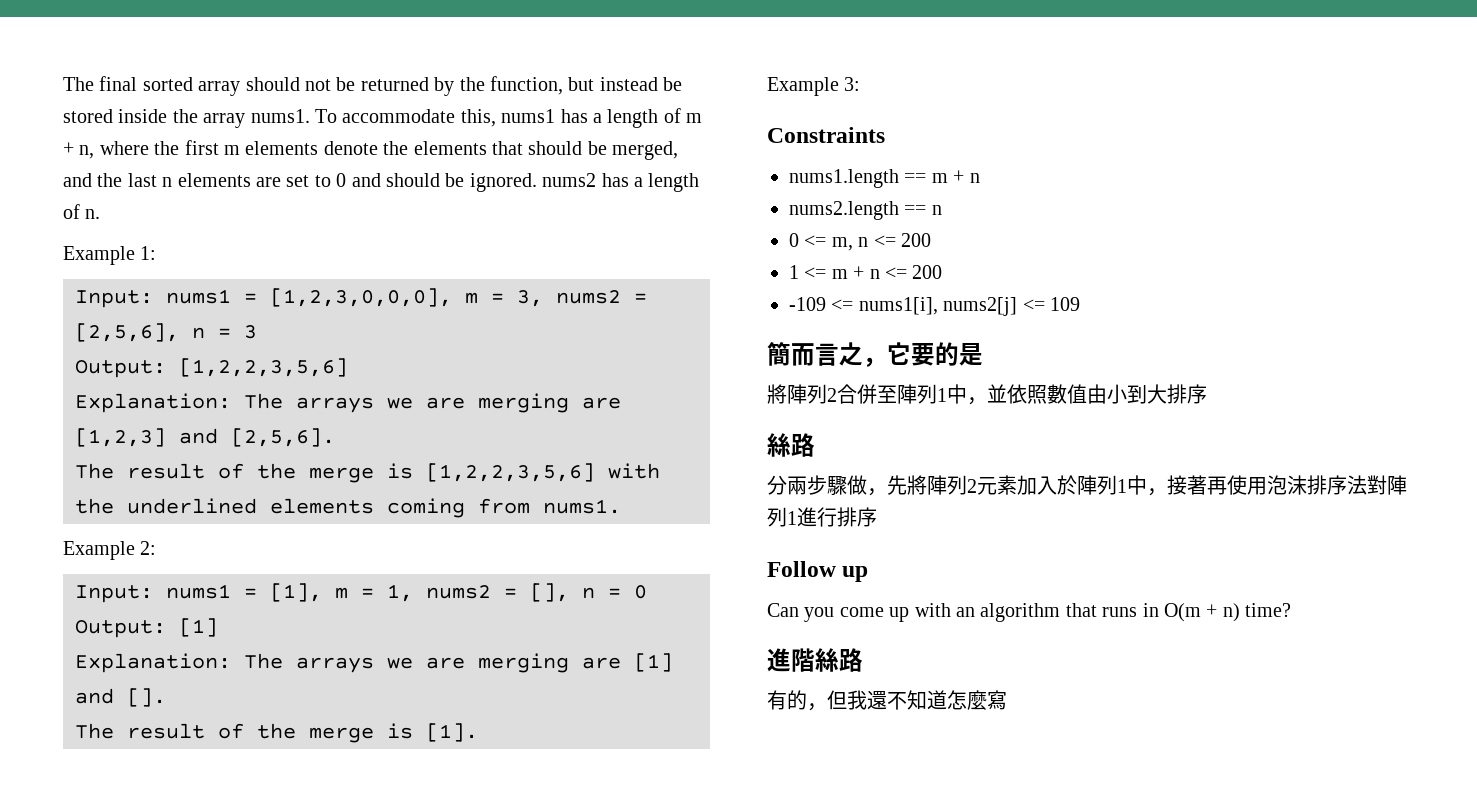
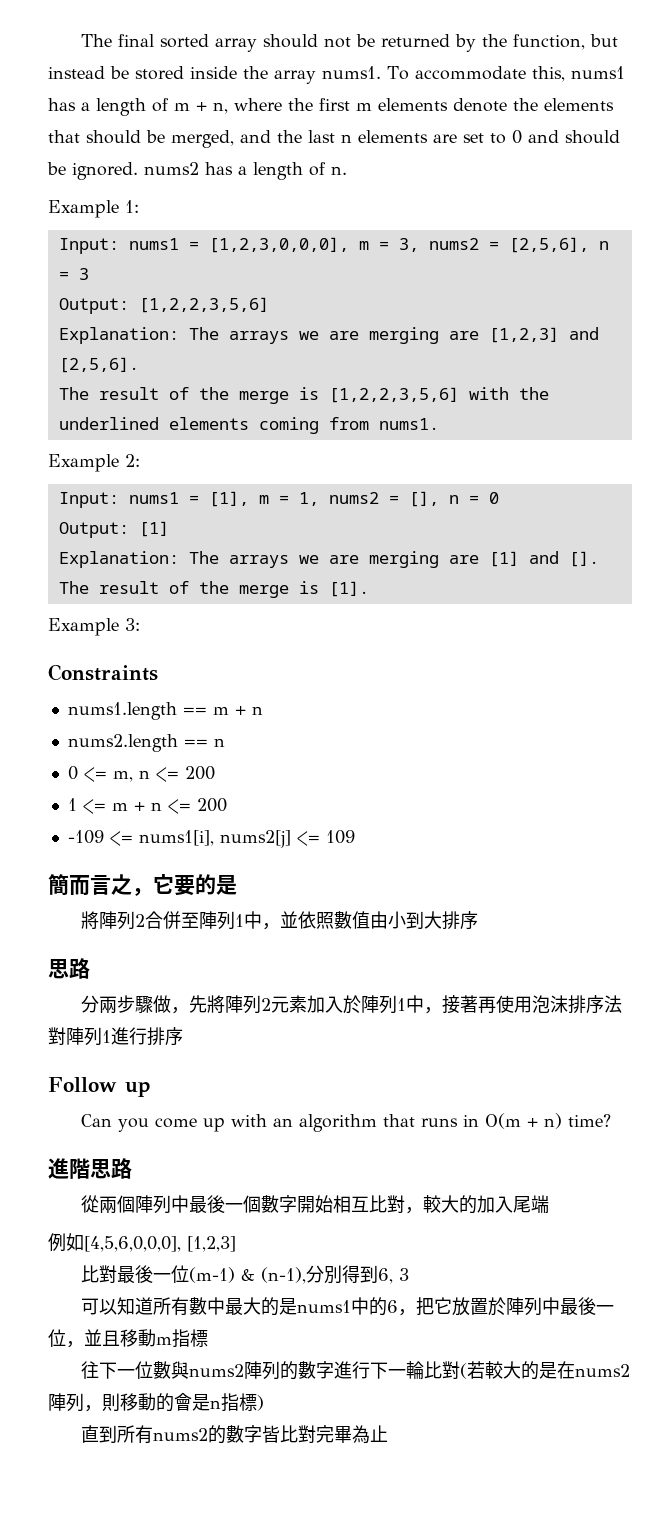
  將陣列2合併至陣列1中，並依照數值由小到大排序
- 絲路
+ 思路
- 進階絲路
- 有的，但我還不知道怎麼寫
+ 進階思路
+ 從兩個陣列中最後一個數字開始相互比對，較大的加入尾端
+ 例如[4,5,6,0,0,0], [1,2,3]
+ 比對最後一位(m-1) & (n-1),分別得到6, 3
+ 可以知道所有數中最大的是nums1中的6，把它放置於陣列中最後一位，並且移動m指標
+ 往下一位數與nums2陣列的數字進行下一輪比對(若較大的是在nums2陣列，則移動的會是n指標)
+ 直到所有nums2的數字皆比對完畢為止

